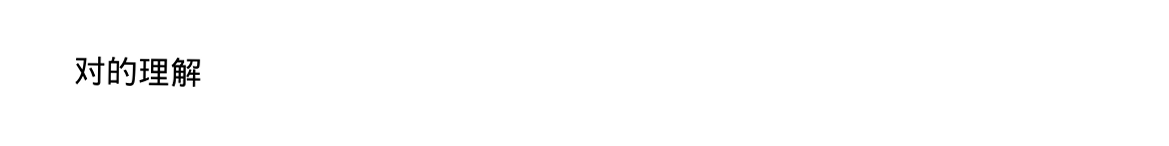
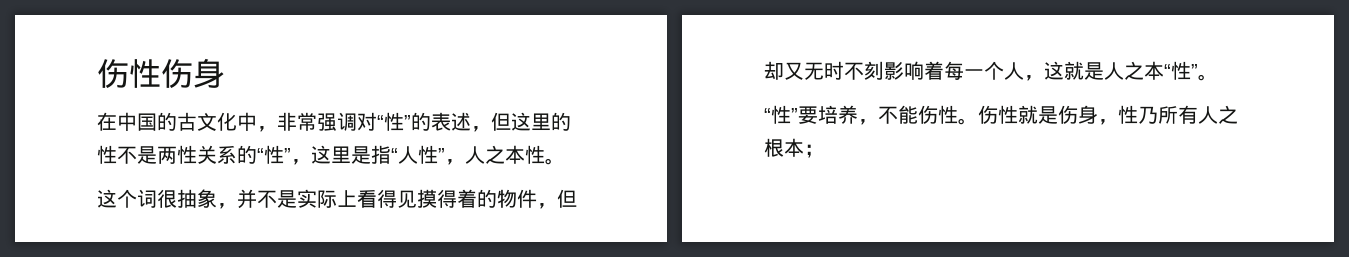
- 对的理解
+ 伤性伤身
+ 在中国的古文化中，非常强调对“性”的表述，但这里的性不是两性关系的“性”，这里是指“人性”，人之本性。
+ 这个词很抽象，并不是实际上看得见摸得着的物件，但却又无时不刻影响着每一个人，这就是人之本“性”。
+ “性”要培养，不能伤性。伤性就是伤身，性乃所有人之根本；

